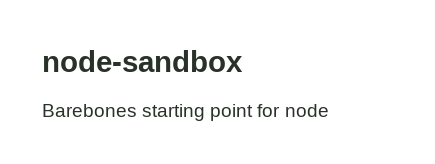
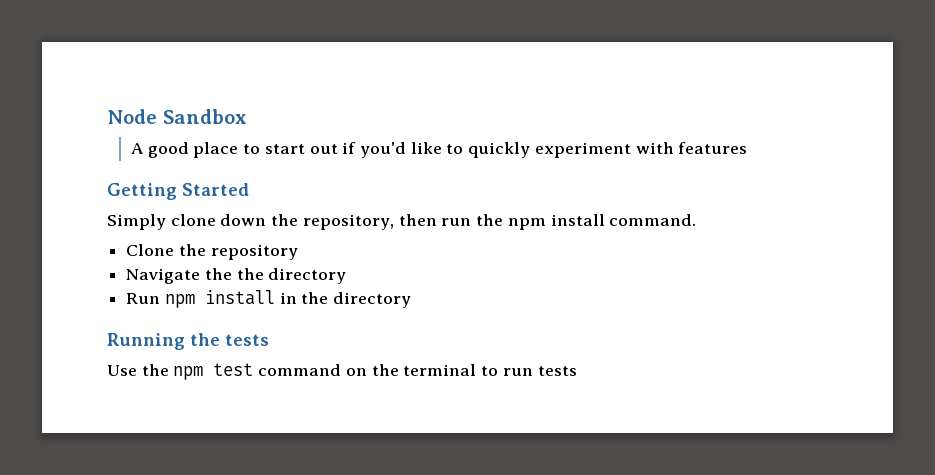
- node-sandbox
- Barebones starting point for node
+ Node Sandbox
+ A good place to start out if you'd like to quickly experiment with features
+ Getting Started
+ Simply clone down the repository, then run the npm install command.
+ Clone the repository
+ Navigate the the directory
+ Run npm install in the directory
+ Running the tests
+ Use the npm test command on the terminal to run tests

